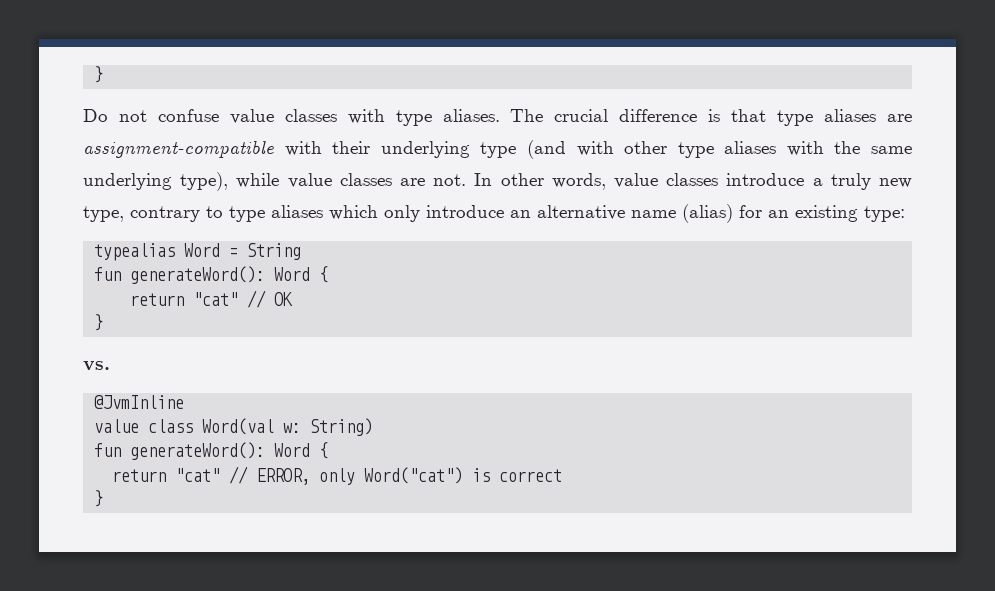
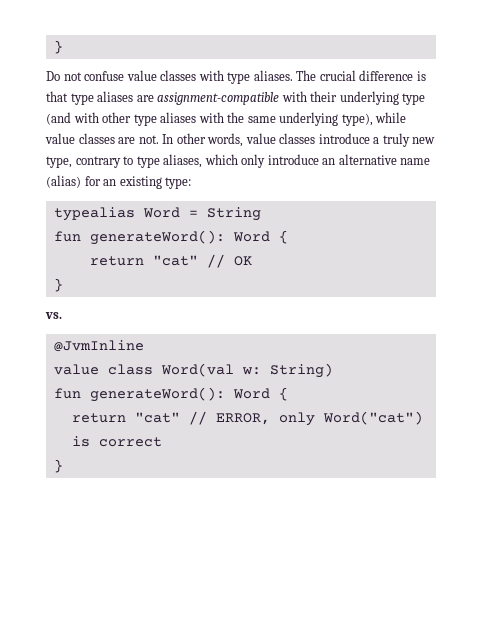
- In other words, value classes introduce a truly new type, contrary to type aliases which only introduce an alternative name (alias) for an existing type:
+ In other words, value classes introduce a truly new type, contrary to type aliases, which only introduce an alternative name (alias) for an existing type:

